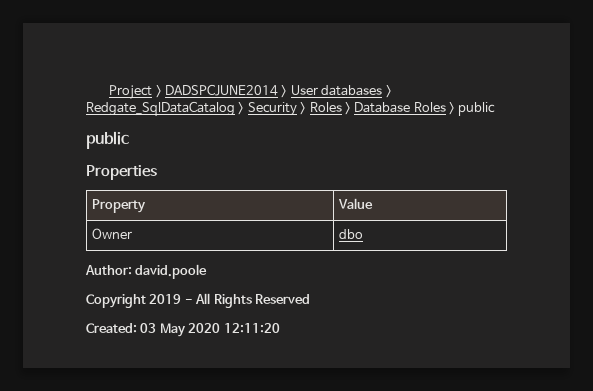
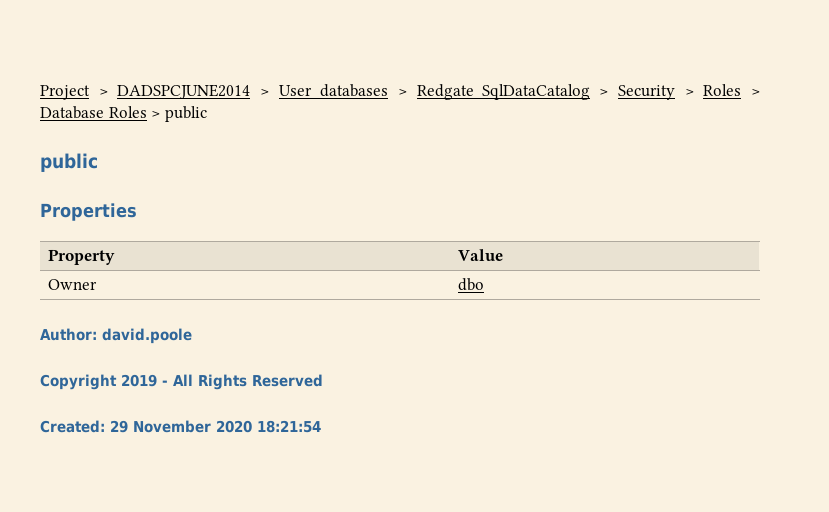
- Created: 03 May 2020 12:11:20
+ Created: 29 November 2020 18:21:54

